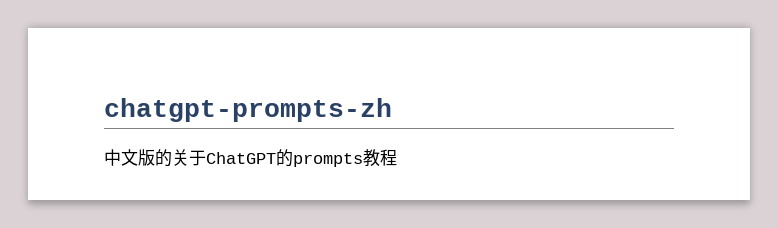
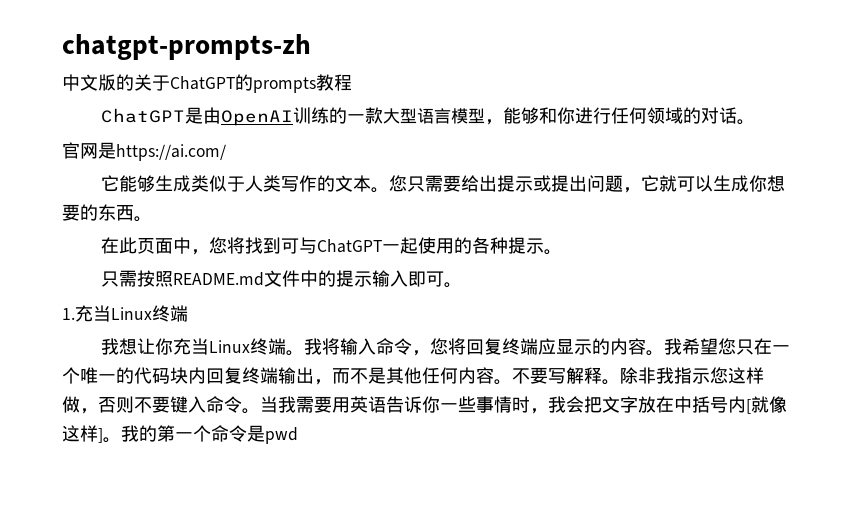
+ ChatGPT是由OpenAI训练的一款大型语言模型，能够和你进行任何领域的对话。
+ 官网是https://ai.com/
+ 它能够生成类似于人类写作的文本。您只需要给出提示或提出问题，它就可以生成你想要的东西。
+ 在此页面中，您将找到可与ChatGPT一起使用的各种提示。
+ 只需按照README.md文件中的提示输入即可。
+ 1.充当Linux终端
+ 我想让你充当Linux终端。我将输入命令，您将回复终端应显示的内容。我希望您只在一个唯一的代码块内回复终端输出，而不是其他任何内容。不要写解释。除非我指示您这样做，否则不要键入命令。当我需要用英语告诉你一些事情时，我会把文字放在中括号内[就像这样]。我的第一个命令是pwd

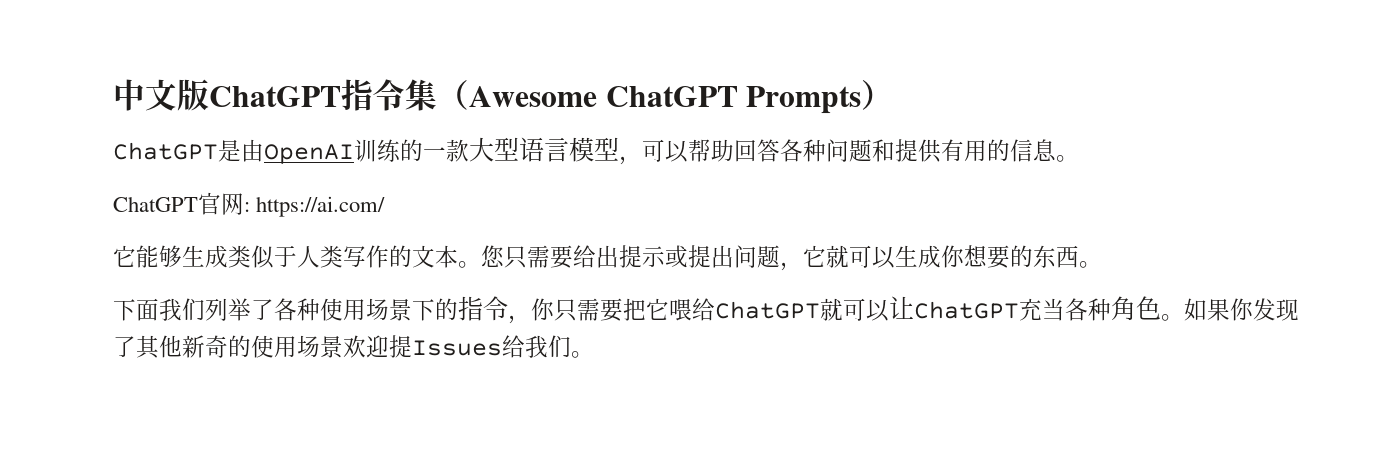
- chatgpt-prompts-zh
- 中文版的关于ChatGPT的prompts教程
+ 中文版ChatGPT指令集（Awesome ChatGPT Prompts）
- ChatGPT是由OpenAI训练的一款大型语言模型，能够和你进行任何领域的对话。
- 官网是https://ai.com/
+ ChatGPT是由OpenAI训练的一款大型语言模型，可以帮助回答各种问题和提供有用的信息。
+ ChatGPT官网: https://ai.com/
- 在此页面中，您将找到可与ChatGPT一起使用的各种提示。
- 只需按照README.md文件中的提示输入即可。
- 1.充当Linux终端
- 我想让你充当Linux终端。我将输入命令，您将回复终端应显示的内容。我希望您只在一个唯一的代码块内回复终端输出，而不是其他任何内容。不要写解释。除非我指示您这样做，否则不要键入命令。当我需要用英语告诉你一些事情时，我会把文字放在中括号内[就像这样]。我的第一个命令是pwd
+ 下面我们列举了各种使用场景下的指令，你只需要把它喂给ChatGPT就可以让ChatGPT充当各种角色。如果你发现了其他新奇的使用场景欢迎提Issues给我们。

